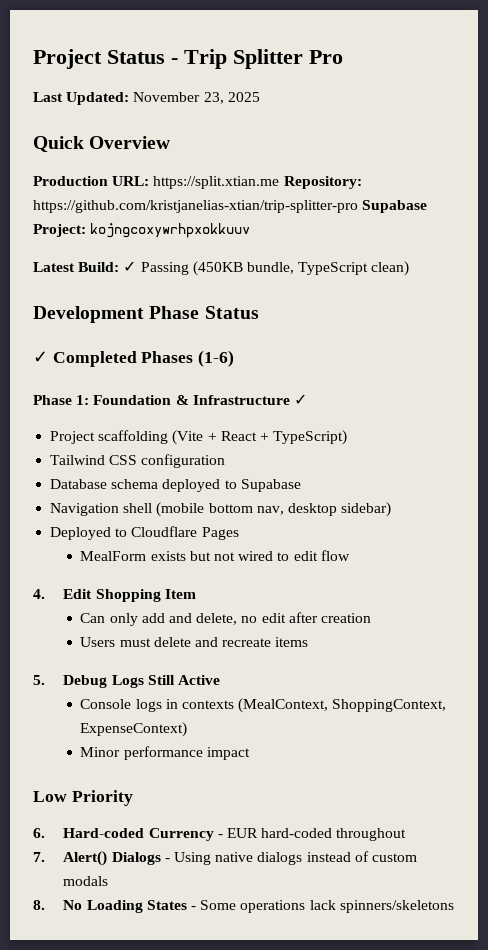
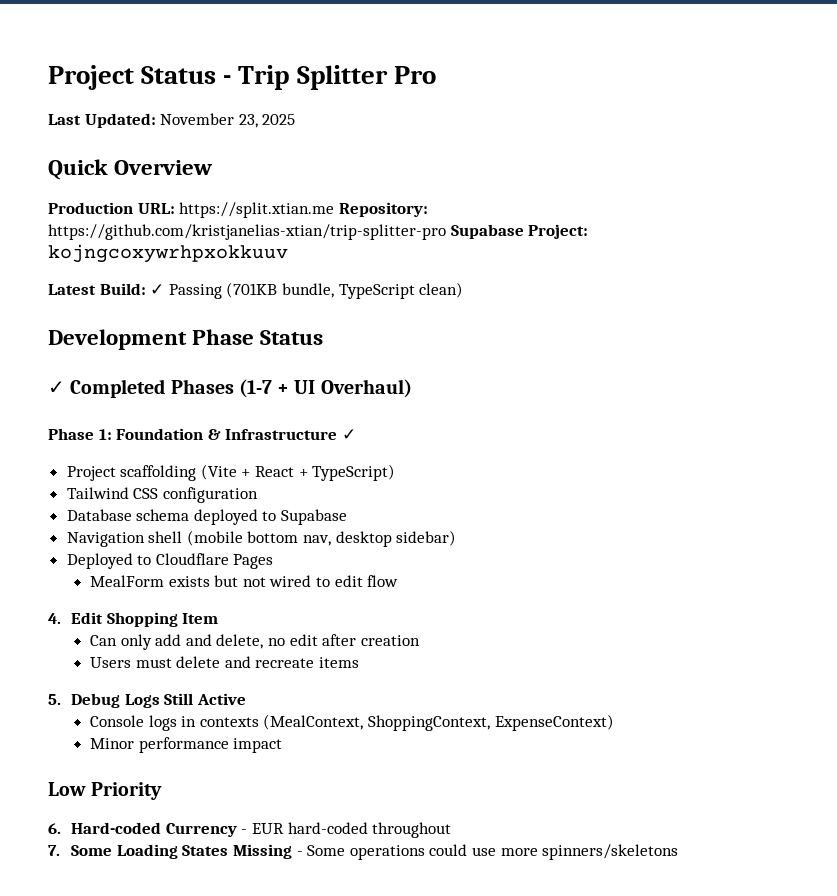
- Latest Build: ✓ Passing (450KB bundle, TypeScript clean)
+ Latest Build: ✓ Passing (701KB bundle, TypeScript clean)
- ✓ Completed Phases (1-6)
+ ✓ Completed Phases (1-7 + UI Overhaul)
- 7. Alert() Dialogs - Using native dialogs instead of custom modals
- 8. No Loading States - Some operations lack spinners/skeletons
+ 7. Some Loading States Missing - Some operations could use more spinners/skeletons

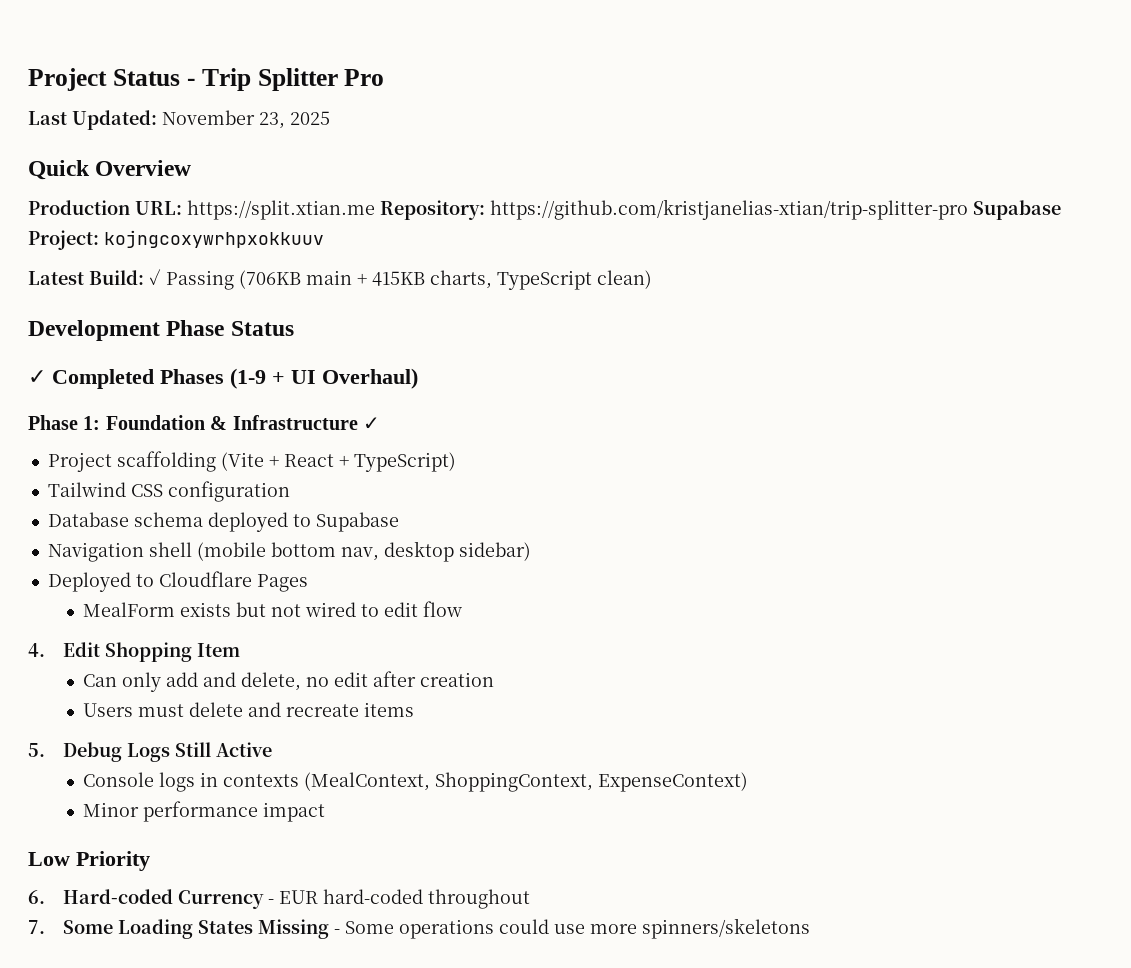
- Latest Build: ✓ Passing (701KB bundle, TypeScript clean)
+ Latest Build: ✓ Passing (706KB main + 415KB charts, TypeScript clean)
- ✓ Completed Phases (1-7 + UI Overhaul)
+ ✓ Completed Phases (1-9 + UI Overhaul)

